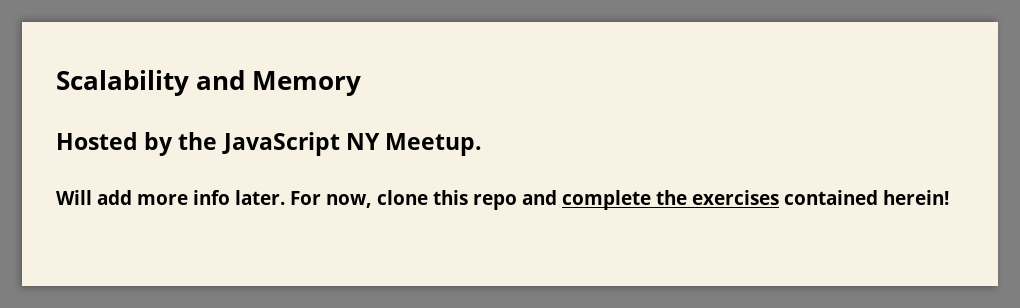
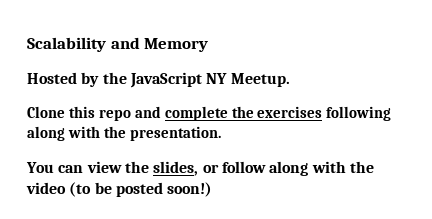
- Will add more info later. For now, clone this repo and complete the exercises contained herein!
+ Clone this repo and complete the exercises following along with the presentation.
+ You can view the slides, or follow along with the video (to be posted soon!)

